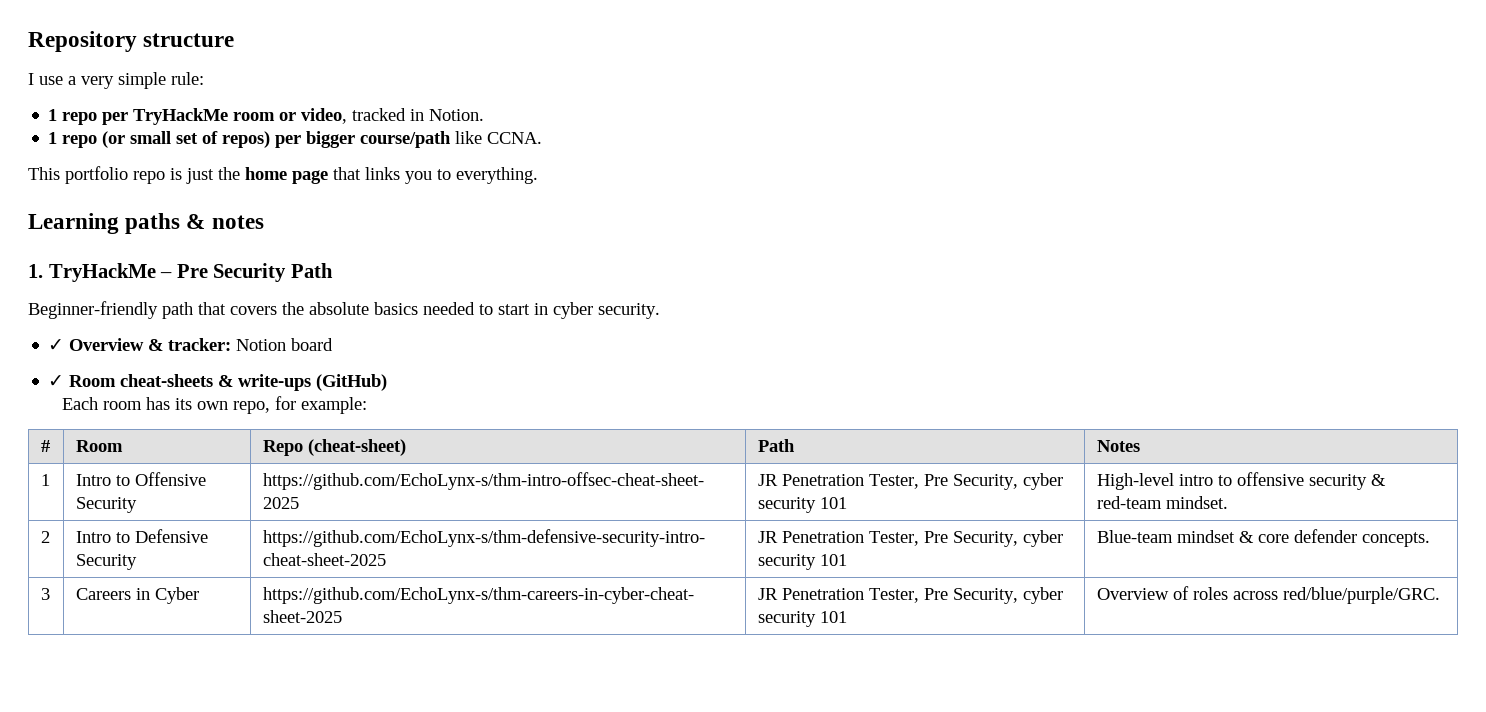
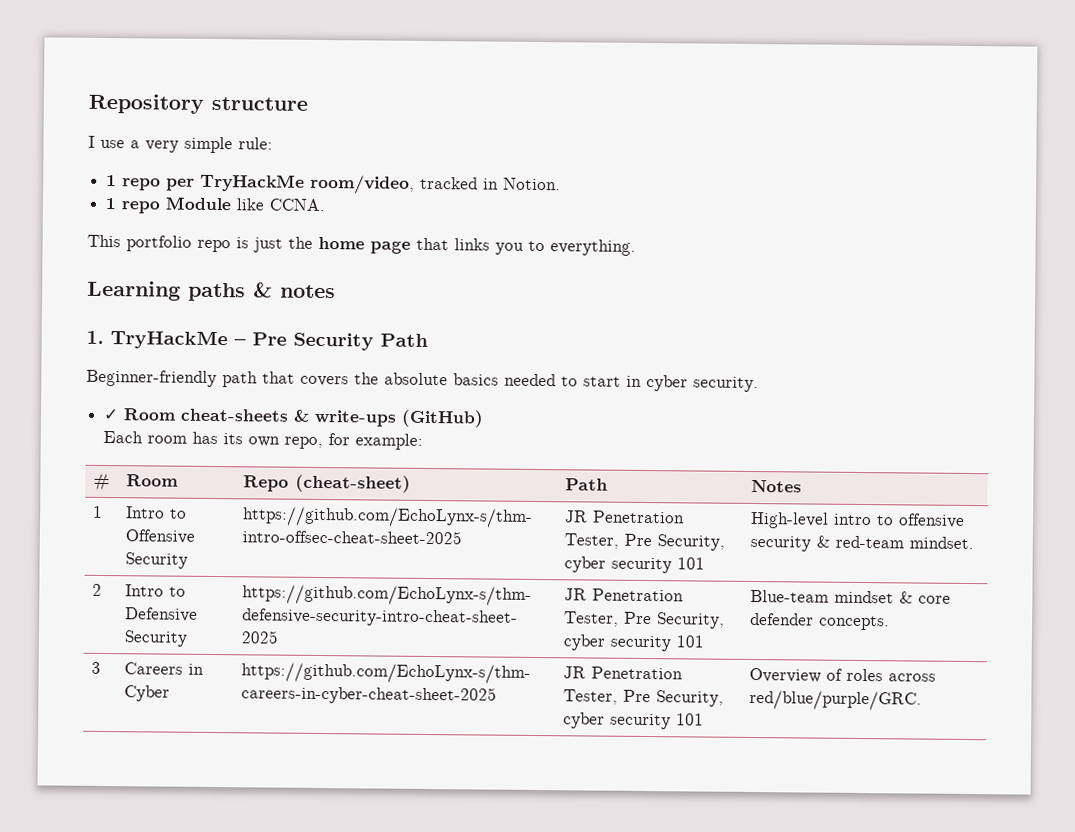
- 1 repo per TryHackMe room or video, tracked in Notion.
+ 1 repo per TryHackMe room/video, tracked in Notion.
- 1 repo (or small set of repos) per bigger course/path like CCNA.
+ 1 repo Module like CCNA.
- ✓ Overview & tracker: Notion board

